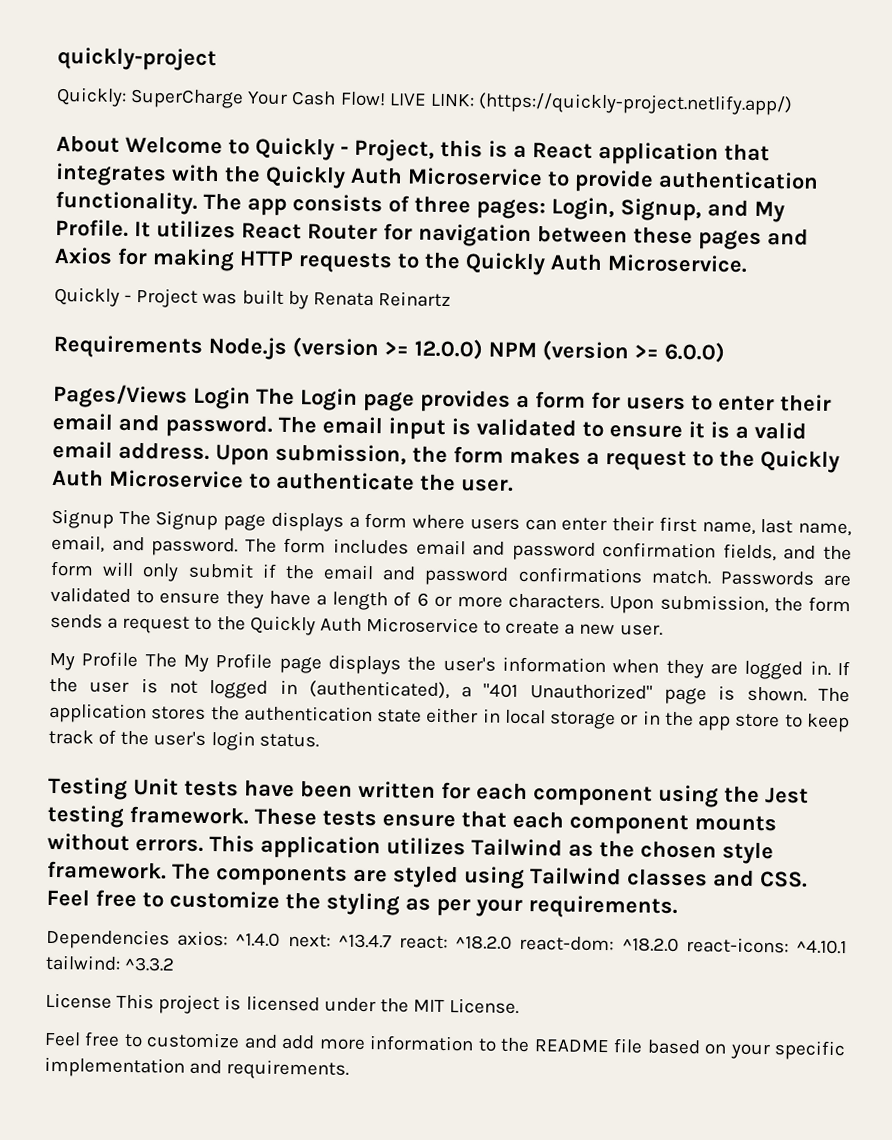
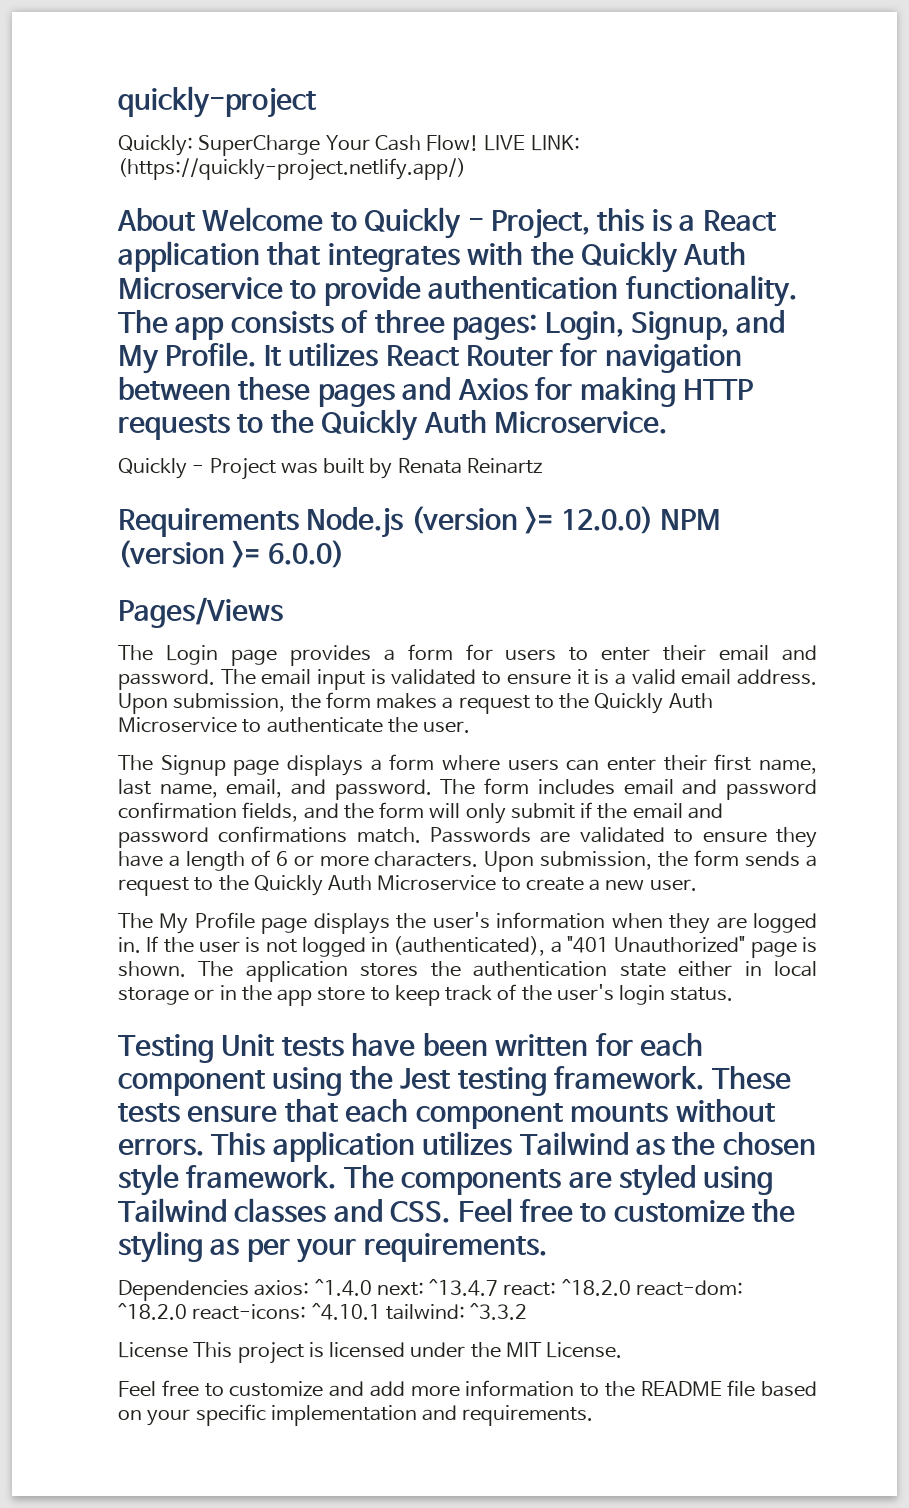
- Pages/Views Login The Login page provides a form for users to enter their email and password.
+ Pages/Views
+ The Login page provides a form for users to enter their email and password.
- Signup The Signup page displays a form where users can enter their first name, last name, email, and password.
+ The Signup page displays a form where users can enter their first name, last name, email, and password.
- My Profile The My Profile page displays the user's information when they are logged in.
+ The My Profile page displays the user's information when they are logged in.

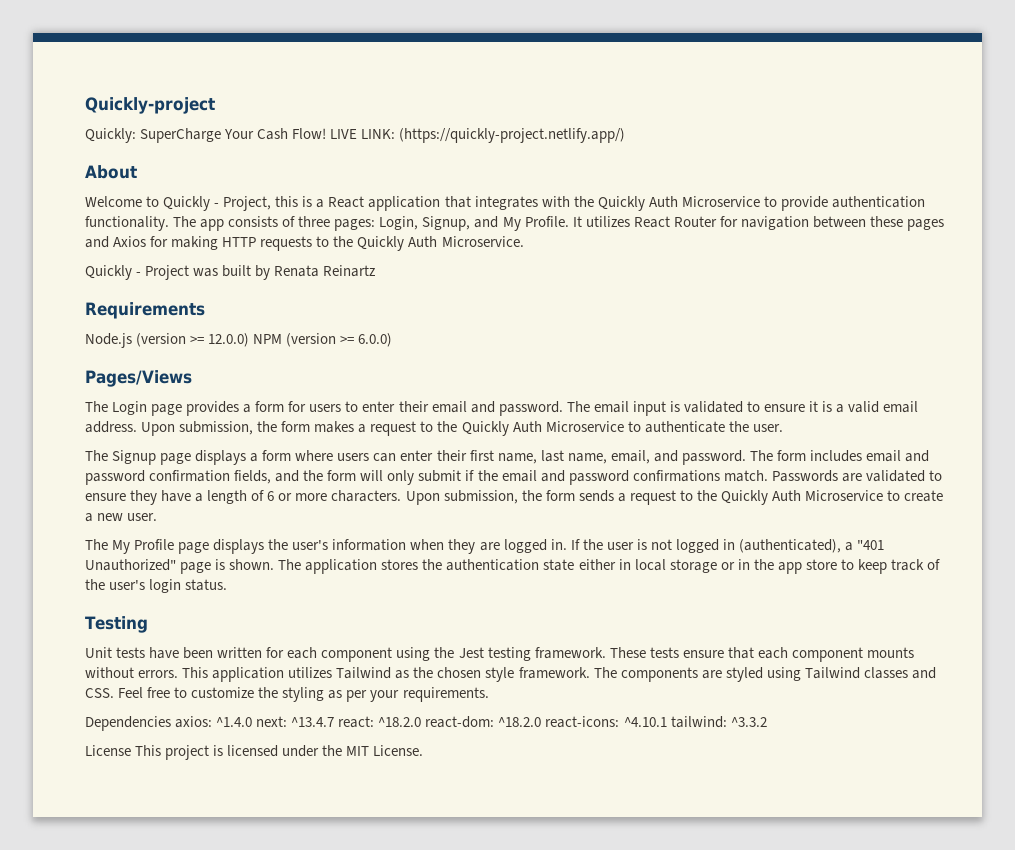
- quickly-project
+ Quickly-project
- About Welcome to Quickly - Project, this is a React application that integrates with the Quickly Auth Microservice to provide authentication functionality.
+ About
+ Welcome to Quickly - Project, this is a React application that integrates with the Quickly Auth Microservice to provide authentication functionality.
- Requirements Node.js (version >= 12.0.0) NPM (version >= 6.0.0)
+ Requirements
+ Node.js (version >= 12.0.0) NPM (version >= 6.0.0)
- Testing Unit tests have been written for each component using the Jest testing framework.
+ Testing
+ Unit tests have been written for each component using the Jest testing framework.
- Feel free to customize and add more information to the README file based on your specific implementation and requirements.

